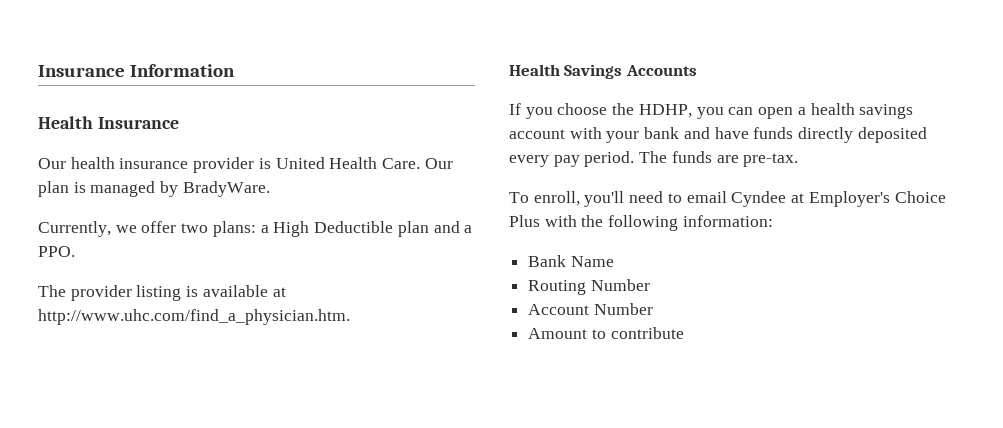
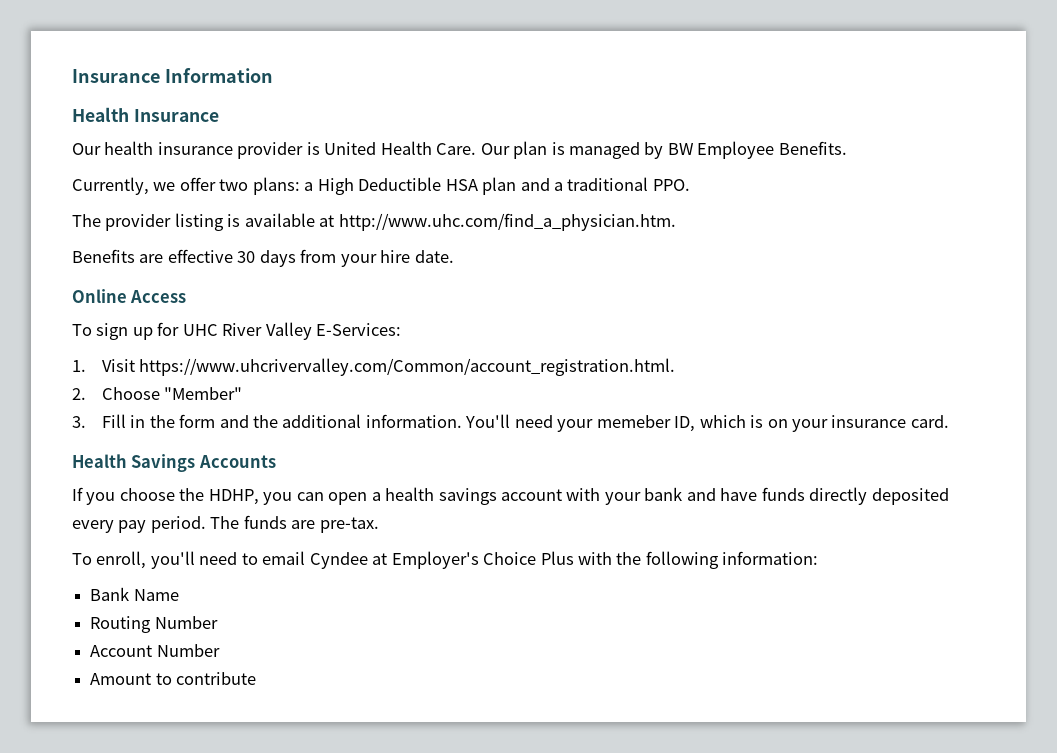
- Our plan is managed by BradyWare.
+ Our plan is managed by BW Employee Benefits.
- Currently, we offer two plans: a High Deductible plan and a PPO.
+ Currently, we offer two plans: a High Deductible HSA plan and a traditional PPO.
+ Benefits are effective 30 days from your hire date.
+ Online Access
+ To sign up for UHC River Valley E-Services:
+ 1. Visit https://www.uhcrivervalley.com/Common/account_registration.html.
+ 2. Choose "Member"
+ 3. Fill in the form and the additional information. You'll need your memeber ID, which is on your insurance card.

